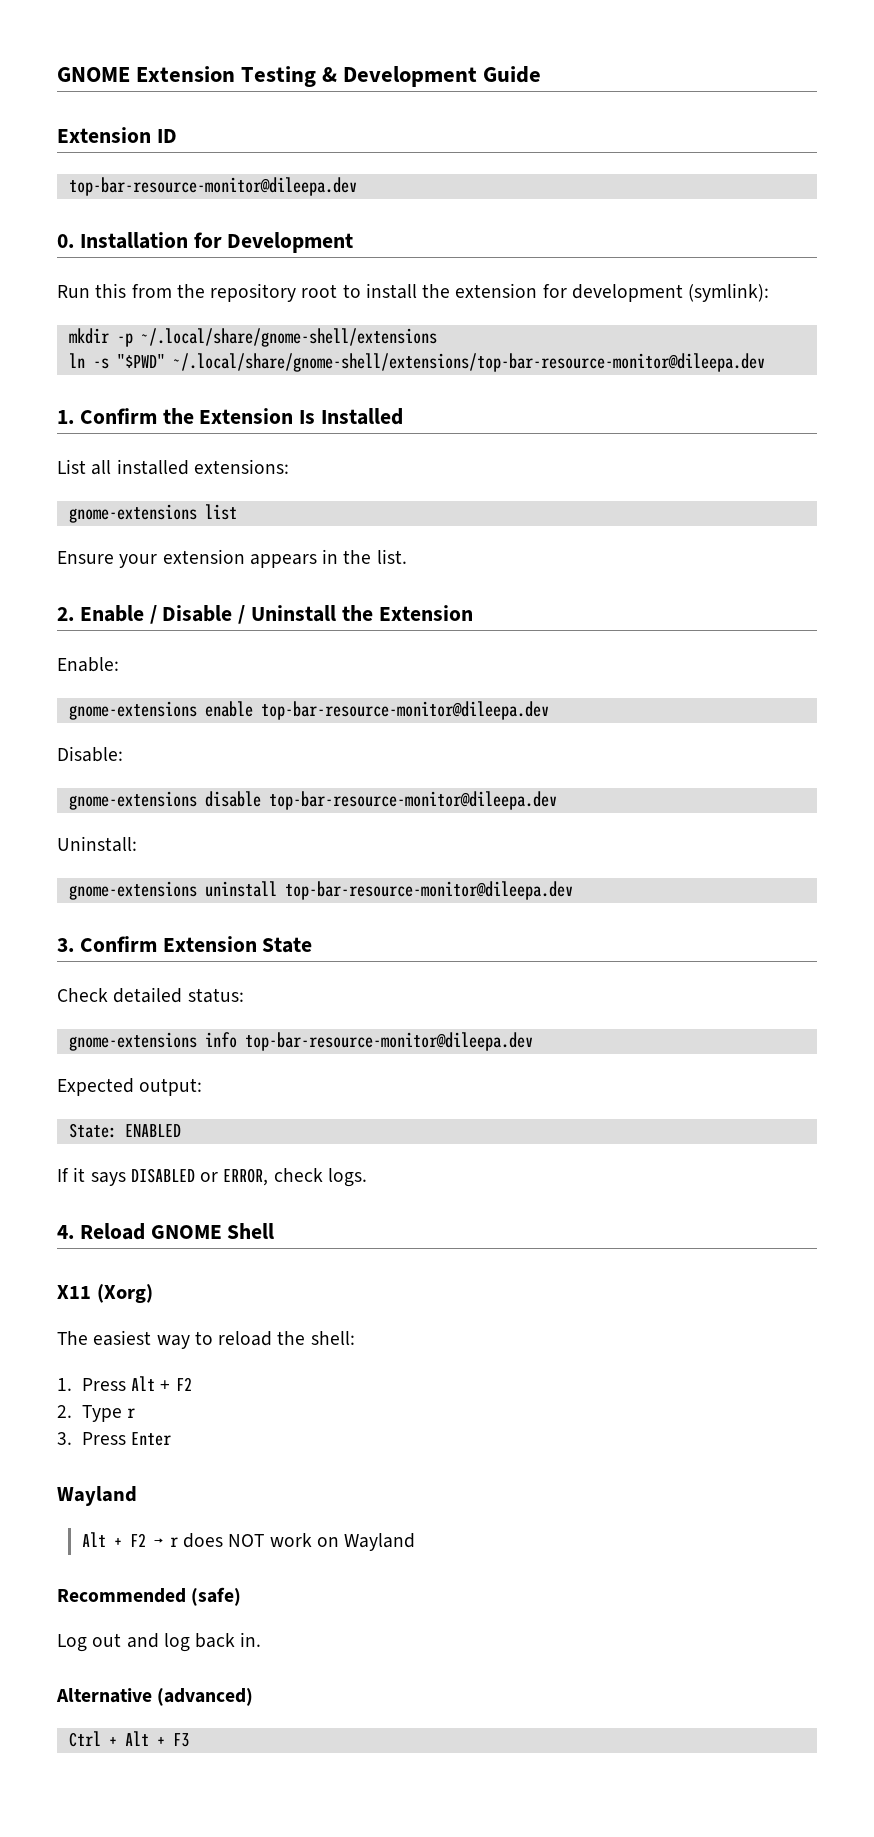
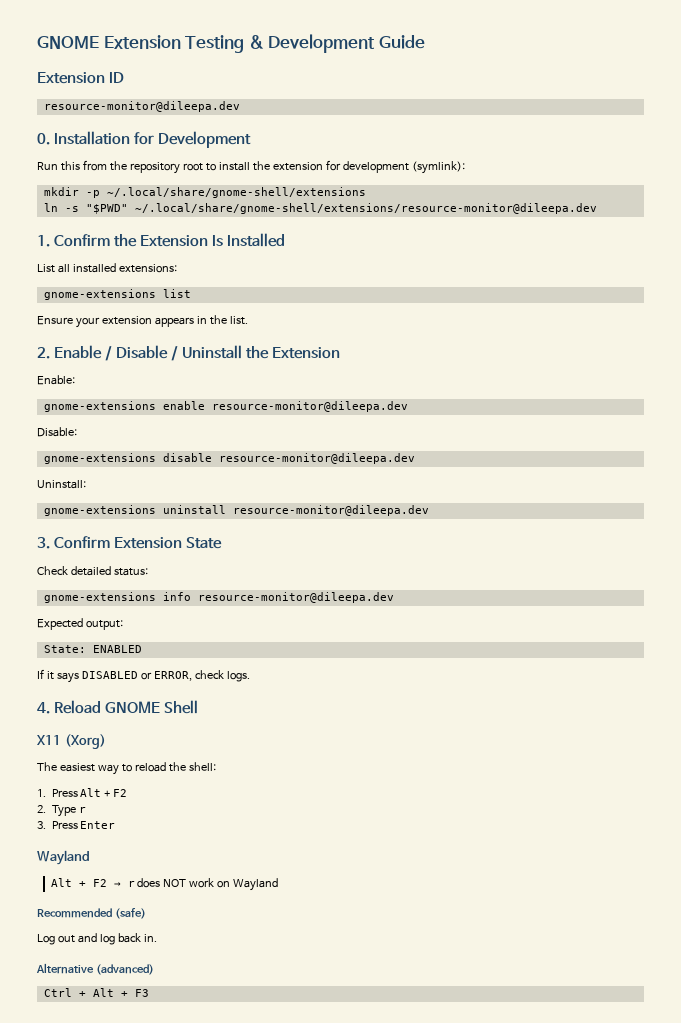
  Extension ID
- top-bar-resource-monitor@dileepa.dev
+ resource-monitor@dileepa.dev
- ln -s "$PWD" ~/.local/share/gnome-shell/extensions/top-bar-resource-monitor@dileepa.dev
+ ln -s "$PWD" ~/.local/share/gnome-shell/extensions/resource-monitor@dileepa.dev
- gnome-extensions enable top-bar-resource-monitor@dileepa.dev
+ gnome-extensions enable resource-monitor@dileepa.dev
- gnome-extensions disable top-bar-resource-monitor@dileepa.dev
+ gnome-extensions disable resource-monitor@dileepa.dev
- gnome-extensions uninstall top-bar-resource-monitor@dileepa.dev
+ gnome-extensions uninstall resource-monitor@dileepa.dev
- gnome-extensions info top-bar-resource-monitor@dileepa.dev
+ gnome-extensions info resource-monitor@dileepa.dev

